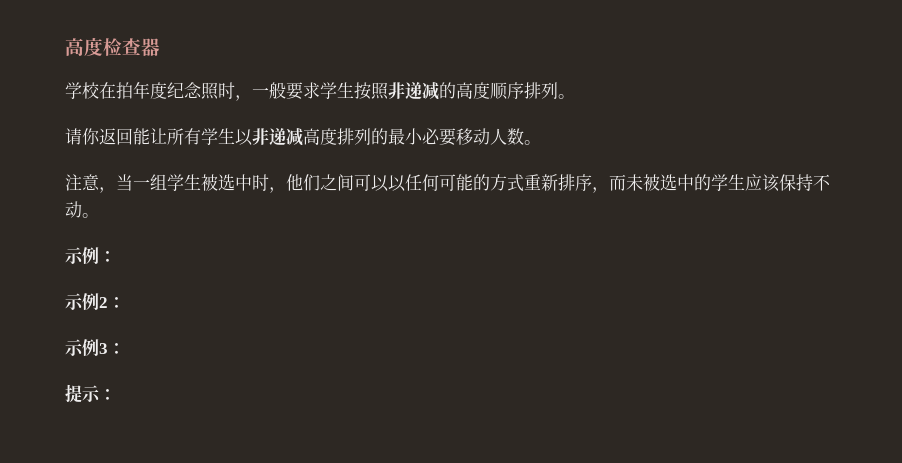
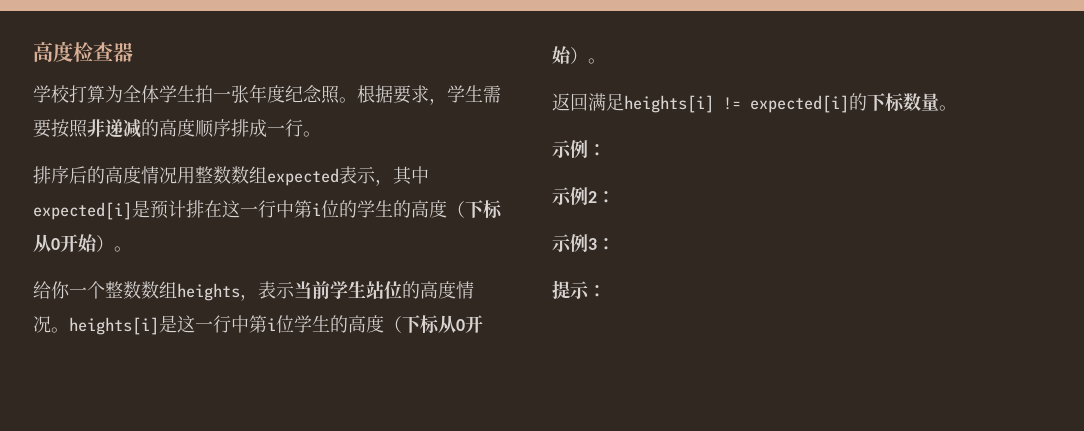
- 学校在拍年度纪念照时，一般要求学生按照非递减的高度顺序排列。
- 请你返回能让所有学生以非递减高度排列的最小必要移动人数。
- 注意，当一组学生被选中时，他们之间可以以任何可能的方式重新排序，而未被选中的学生应该保持不动。
+ 学校打算为全体学生拍一张年度纪念照。根据要求，学生需要按照非递减的高度顺序排成一行。
+ 排序后的高度情况用整数数组expected表示，其中expected[i]是预计排在这一行中第i位的学生的高度（下标从0开始）。
+ 给你一个整数数组heights，表示当前学生站位的高度情况。heights[i]是这一行中第i位学生的高度（下标从0开始）。
+ 返回满足heights[i] != expected[i]的下标数量。

